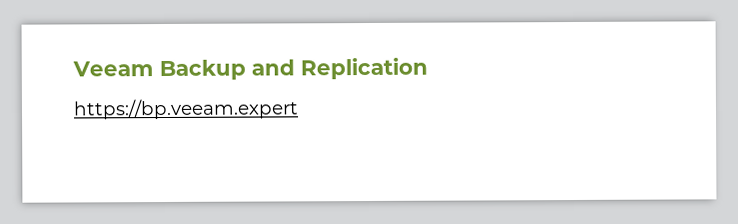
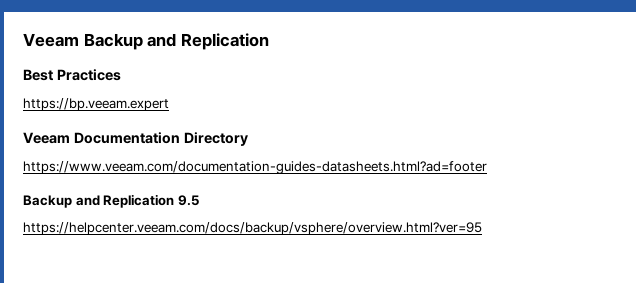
+ Best Practices
+ Veeam Documentation Directory
+ https://www.veeam.com/documentation-guides-datasheets.html?ad=footer
+ Backup and Replication 9.5
+ https://helpcenter.veeam.com/docs/backup/vsphere/overview.html?ver=95

